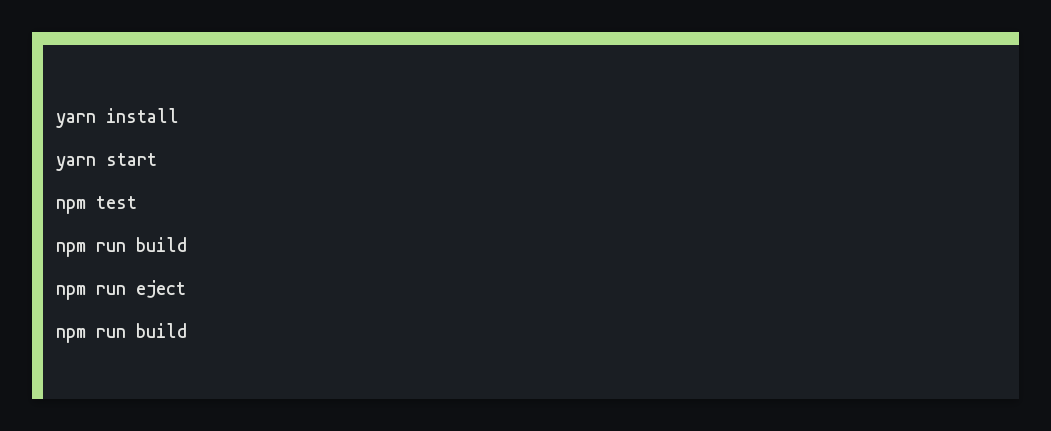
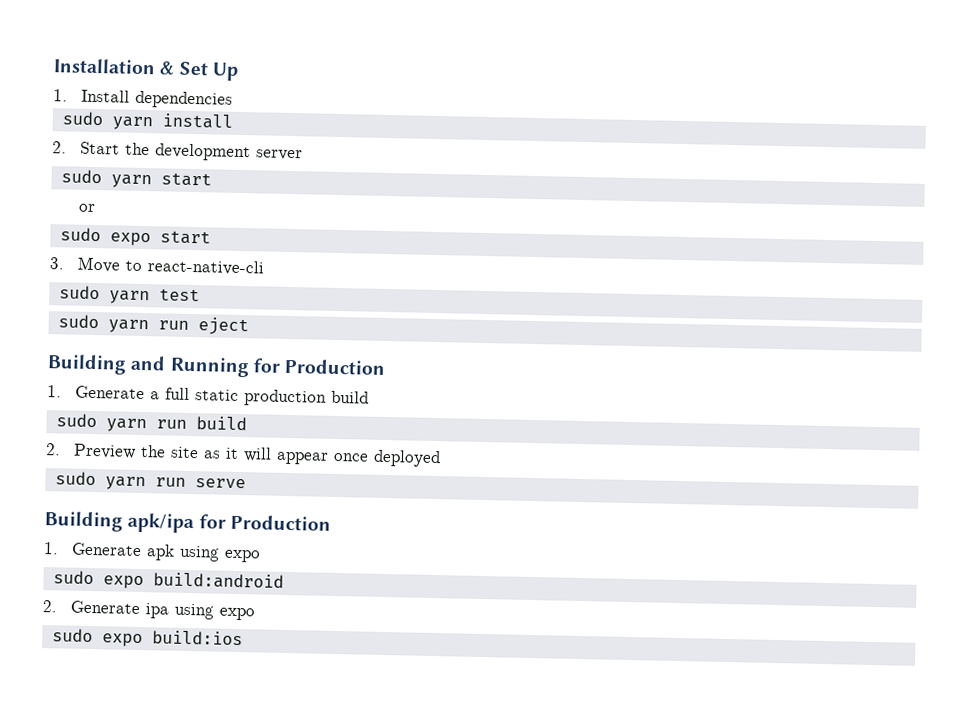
- yarn install
- yarn start
- npm test
- npm run build
- npm run eject
- npm run build
+ Installation & Set Up
+ 1. Install dependencies
+ sudo yarn install
+ 2. Start the development server
+ sudo yarn start
+ or
+ sudo expo start
+ 3. Move to react-native-cli
+ sudo yarn test
+ sudo yarn run eject
+ Building and Running for Production
+ 1. Generate a full static production build
+ sudo yarn run build
+ 2. Preview the site as it will appear once deployed
+ sudo yarn run serve
+ Building apk/ipa for Production
+ 1. Generate apk using expo
+ sudo expo build:android
+ 2. Generate ipa using expo
+ sudo expo build:ios

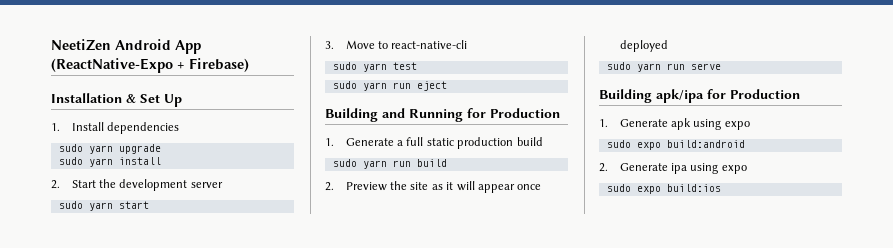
+ NeetiZen Android App (ReactNative-Expo + Firebase)
+ sudo yarn upgrade
- or
- sudo expo start

